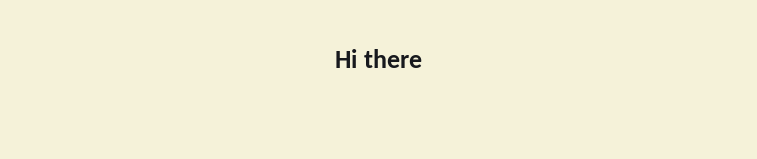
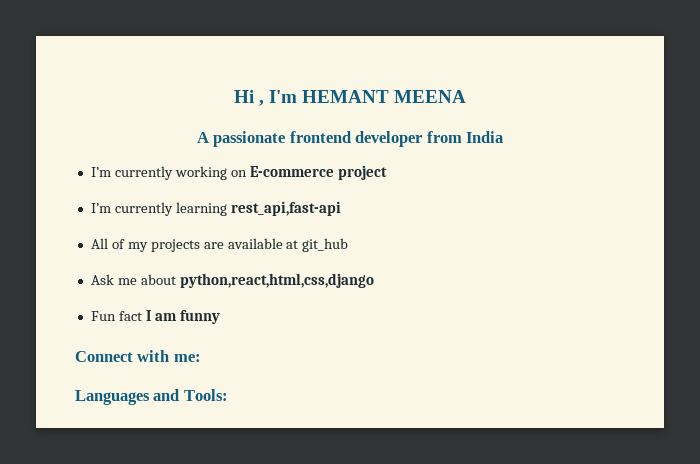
- Hi there
+ Hi , I'm HEMANT MEENA
+ A passionate frontend developer from India
+ I’m currently working on E-commerce project
+ I’m currently learning rest_api,fast-api
+ All of my projects are available at git_hub
+ Ask me about python,react,html,css,django
+ Fun fact I am funny
+ Connect with me:
+ Languages and Tools:

